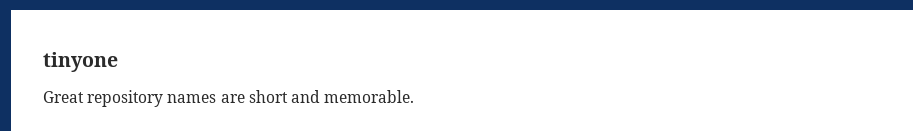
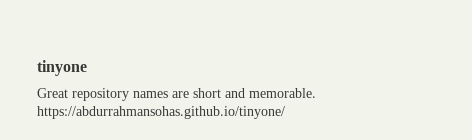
- Great repository names are short and memorable.
+ Great repository names are short and memorable. https://abdurrahmansohas.github.io/tinyone/

